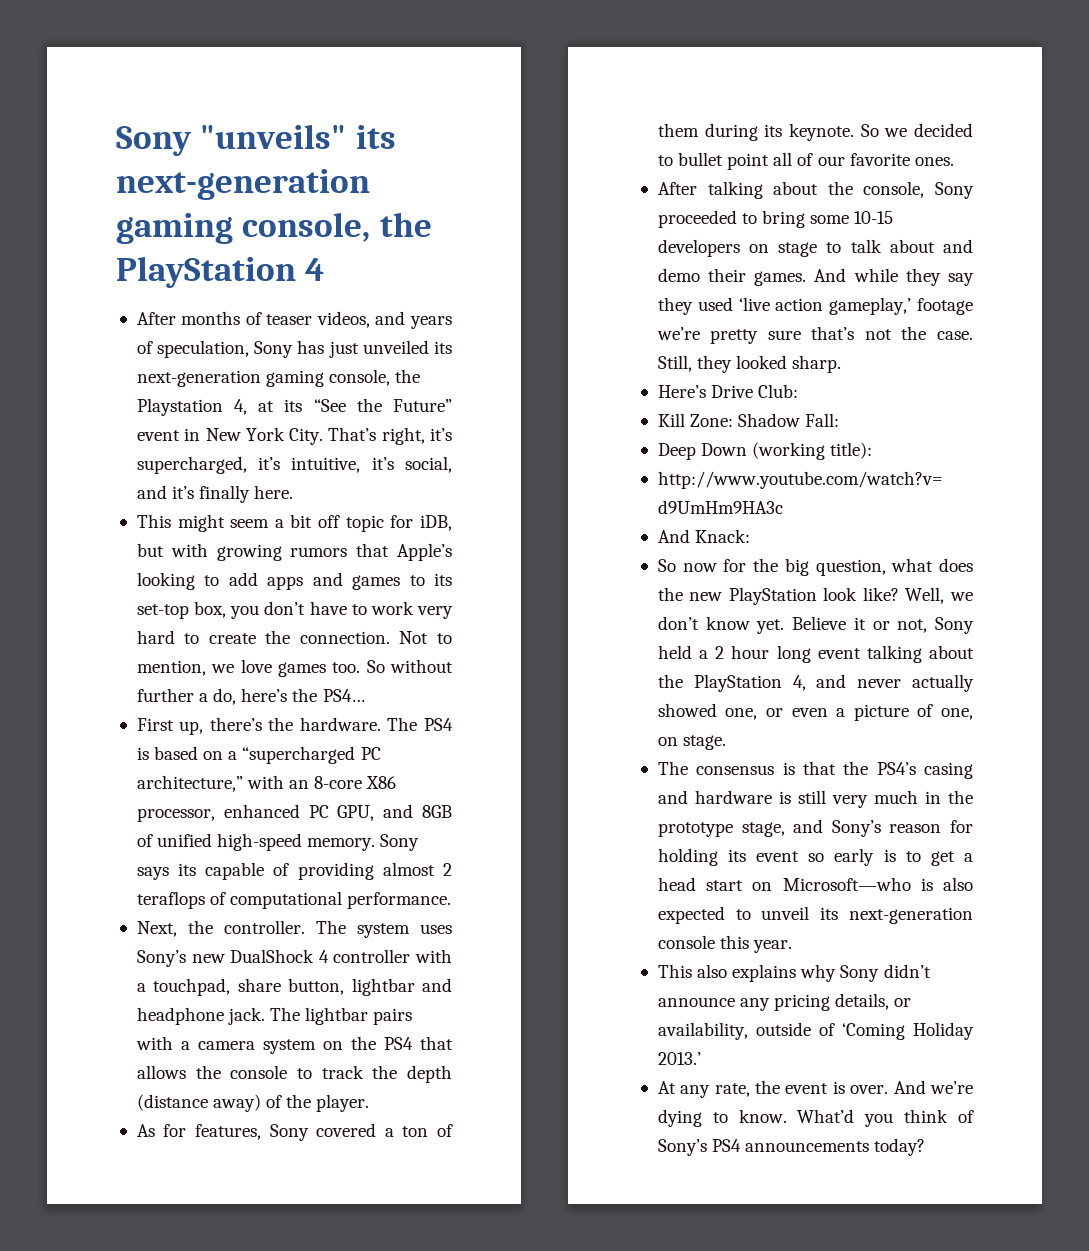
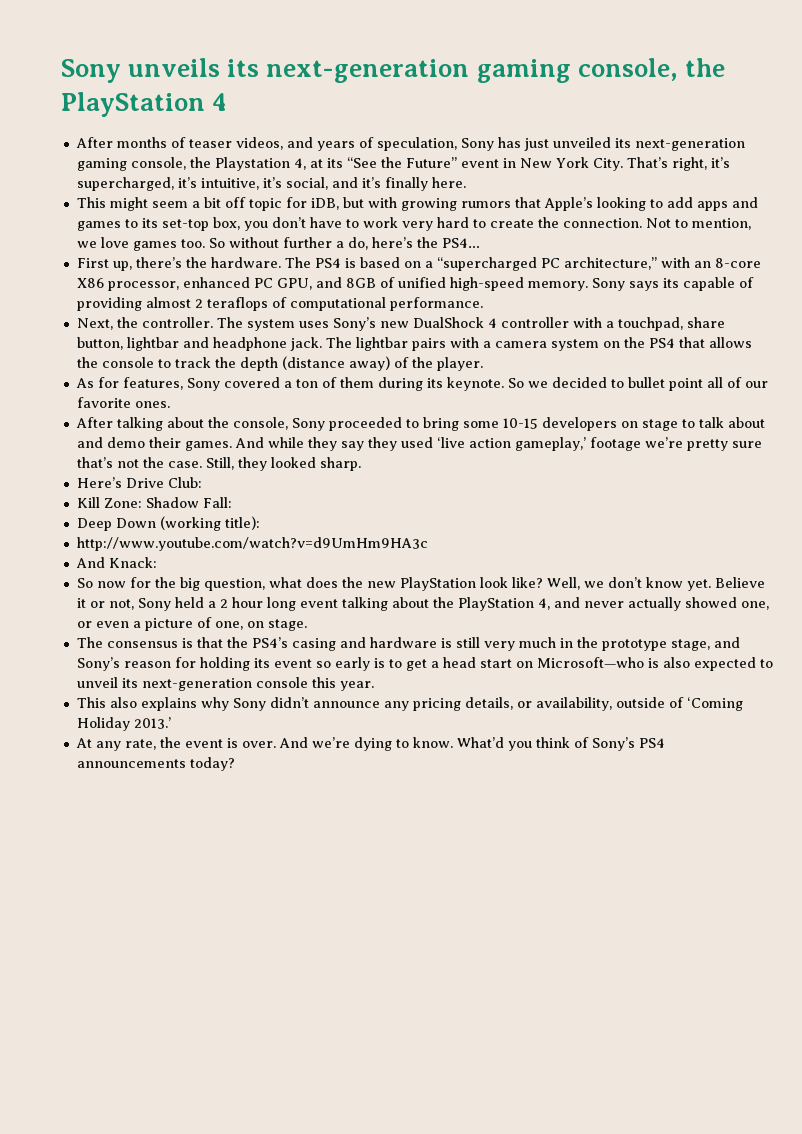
- Sony "unveils" its next-generation gaming console, the PlayStation 4
+ Sony unveils its next-generation gaming console, the PlayStation 4

